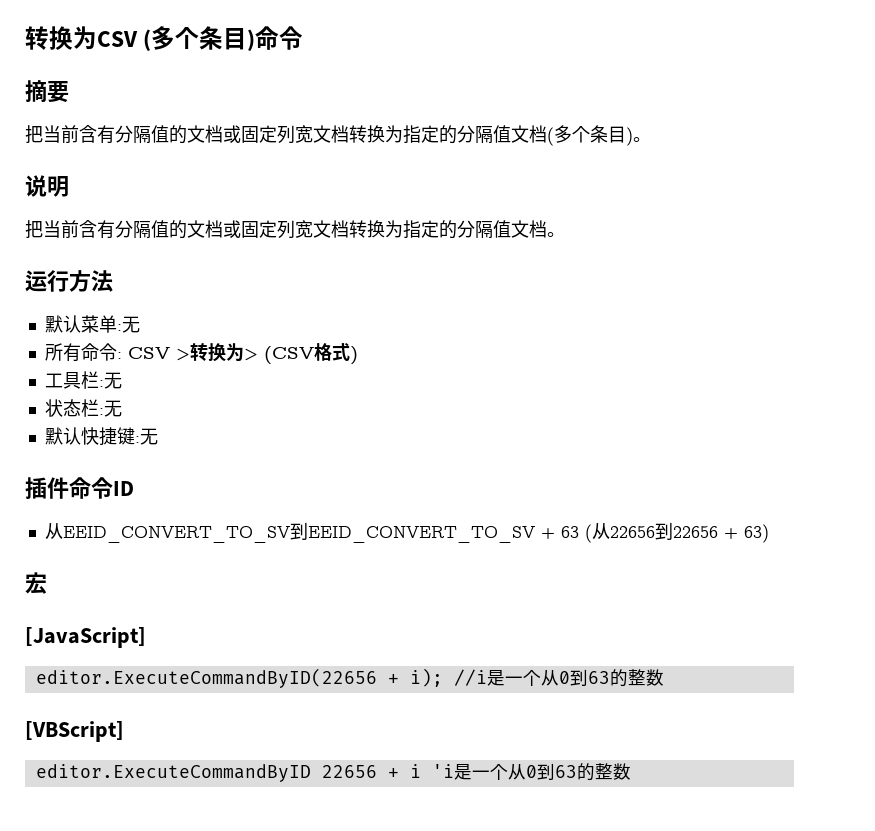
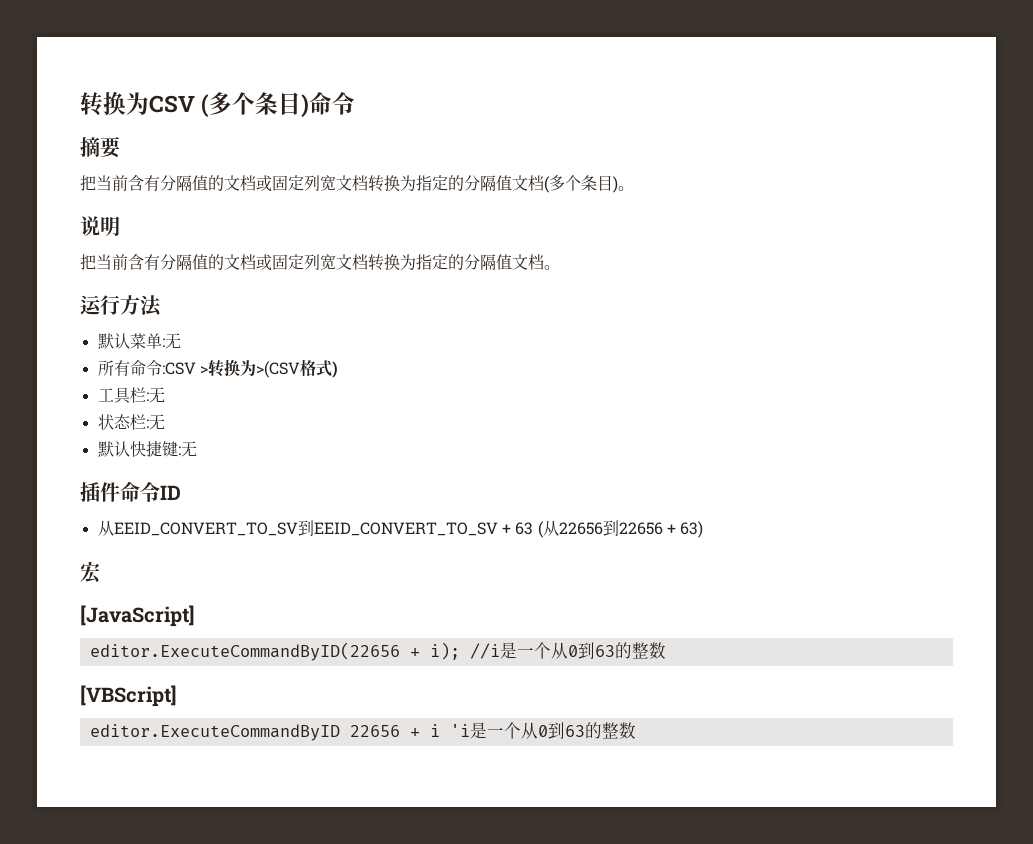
- 所有命令: CSV >转换为> (CSV格式)
+ 所有命令:CSV >转换为>(CSV格式)

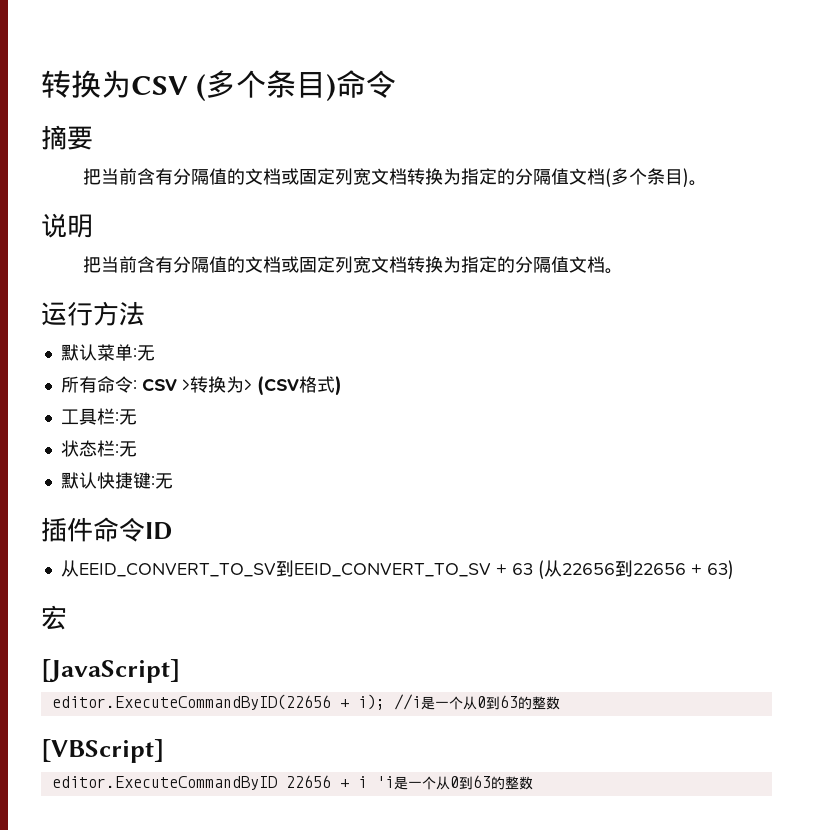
- 所有命令:CSV >转换为>(CSV格式)
+ 所有命令: CSV >转换为> (CSV格式)

